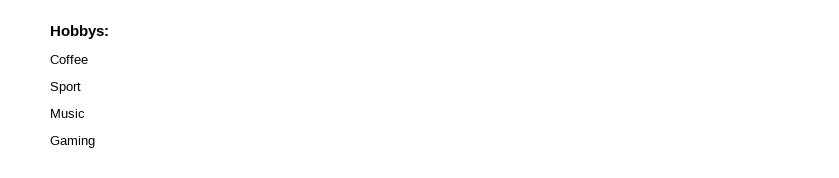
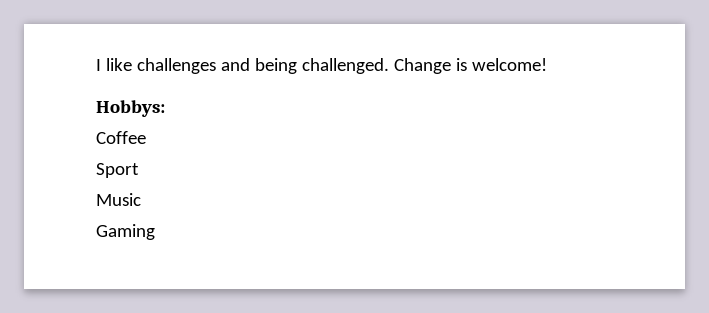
+ I like challenges and being challenged. Change is welcome!

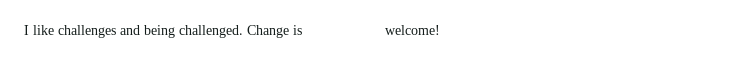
- Hobbys:
- Coffee
- Sport
- Music
- Gaming

